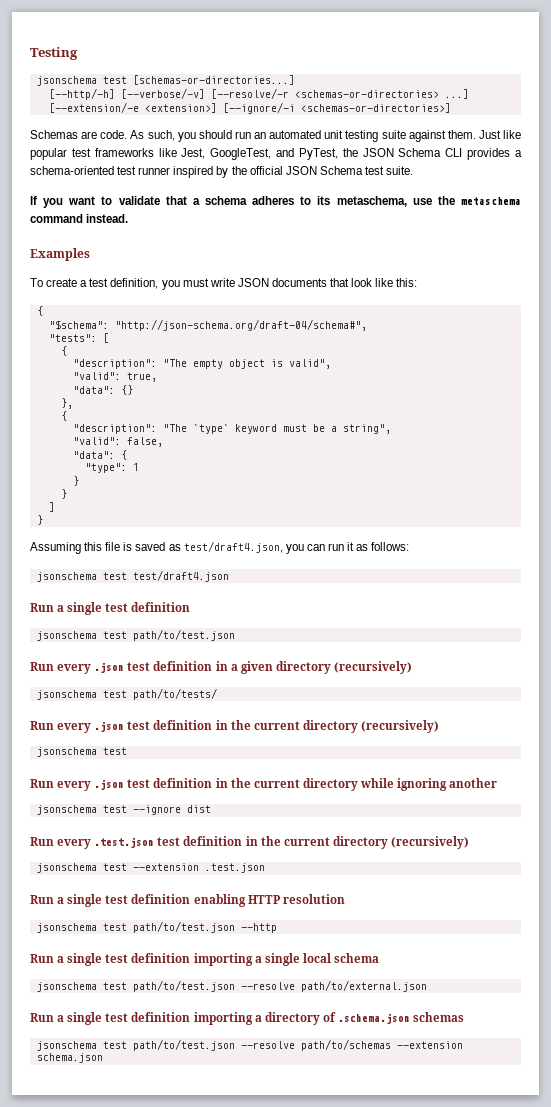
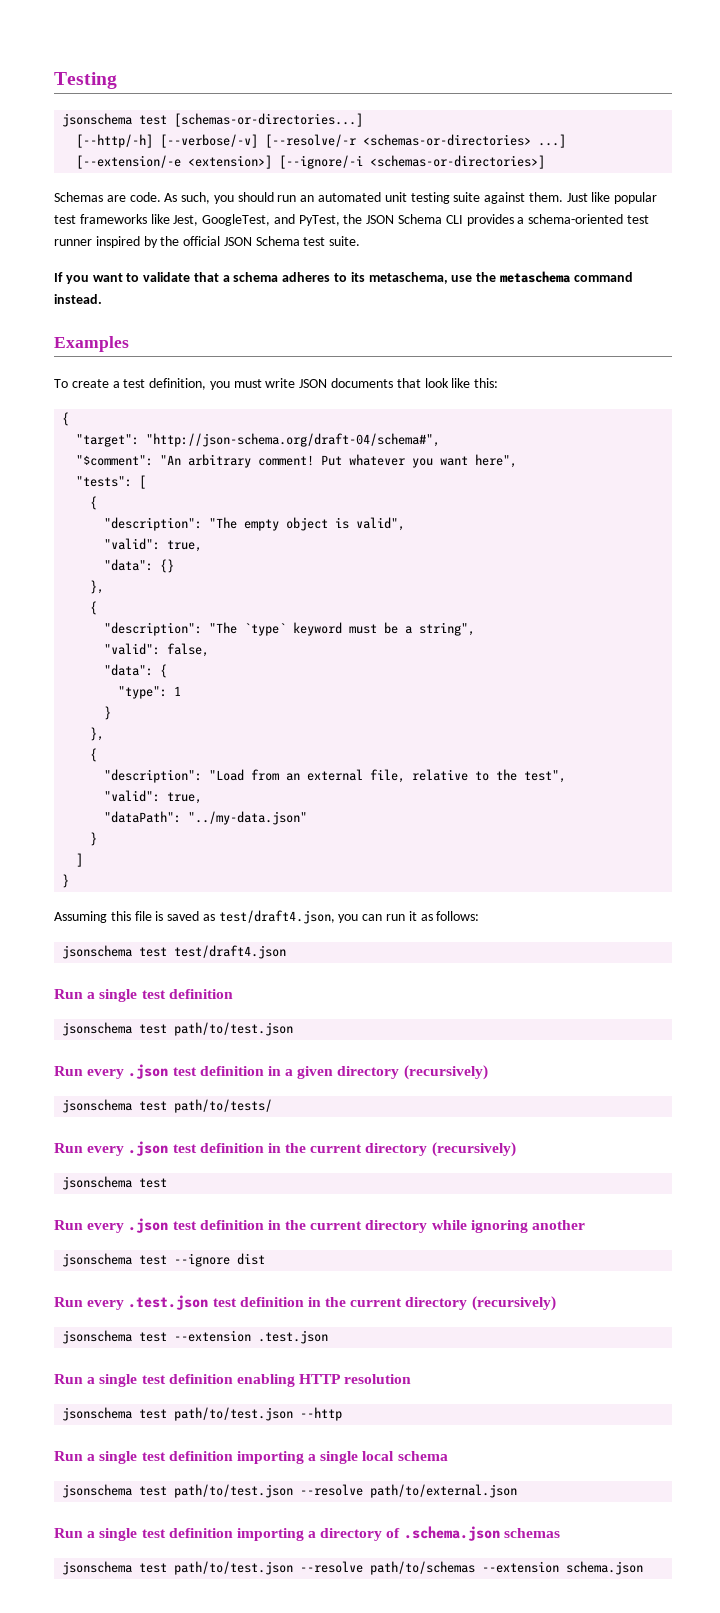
- "$schema": "http://json-schema.org/draft-04/schema#",
+ "target": "http://json-schema.org/draft-04/schema#",
+ "$comment": "An arbitrary comment! Put whatever you want here",
  "type": 1
  }
+ },
+ {
+ "description": "Load from an external file, relative to the test",
+ "valid": true,
+ "dataPath": "../my-data.json"

